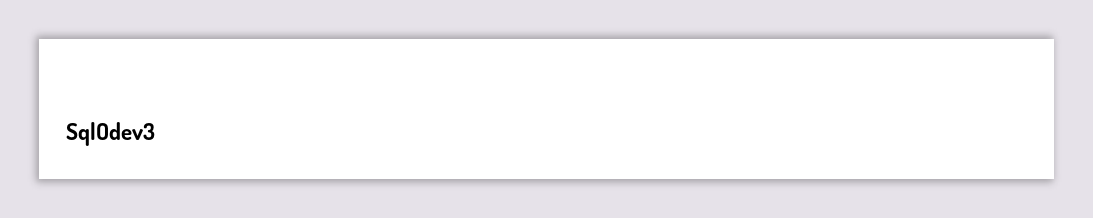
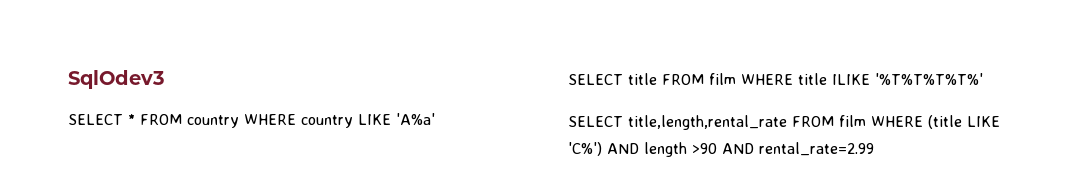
+ SELECT * FROM country WHERE country LIKE 'A%a'
+ SELECT title FROM film WHERE title ILIKE '%T%T%T%T%'
+ SELECT title,length,rental_rate FROM film WHERE (title LIKE 'C%') AND length >90 AND rental_rate=2.99

